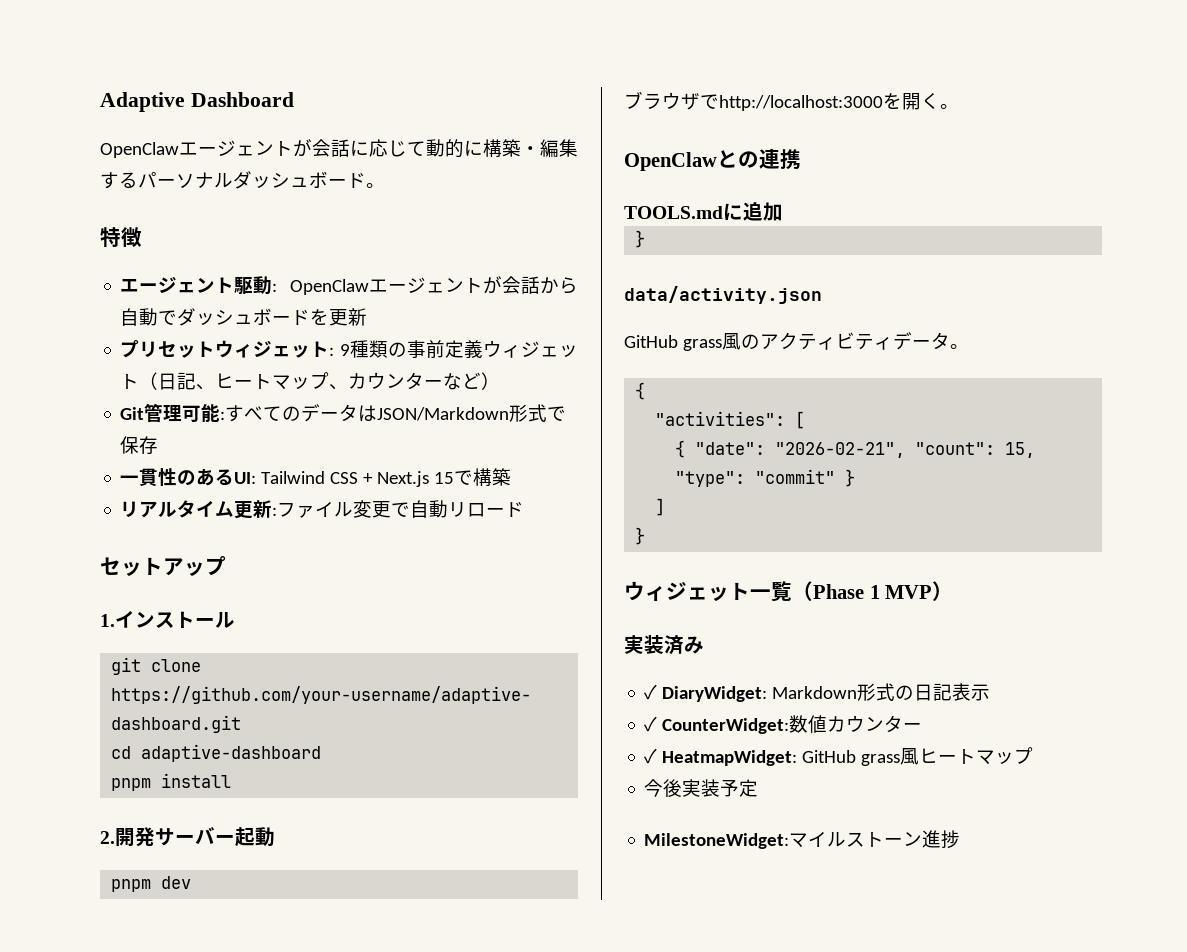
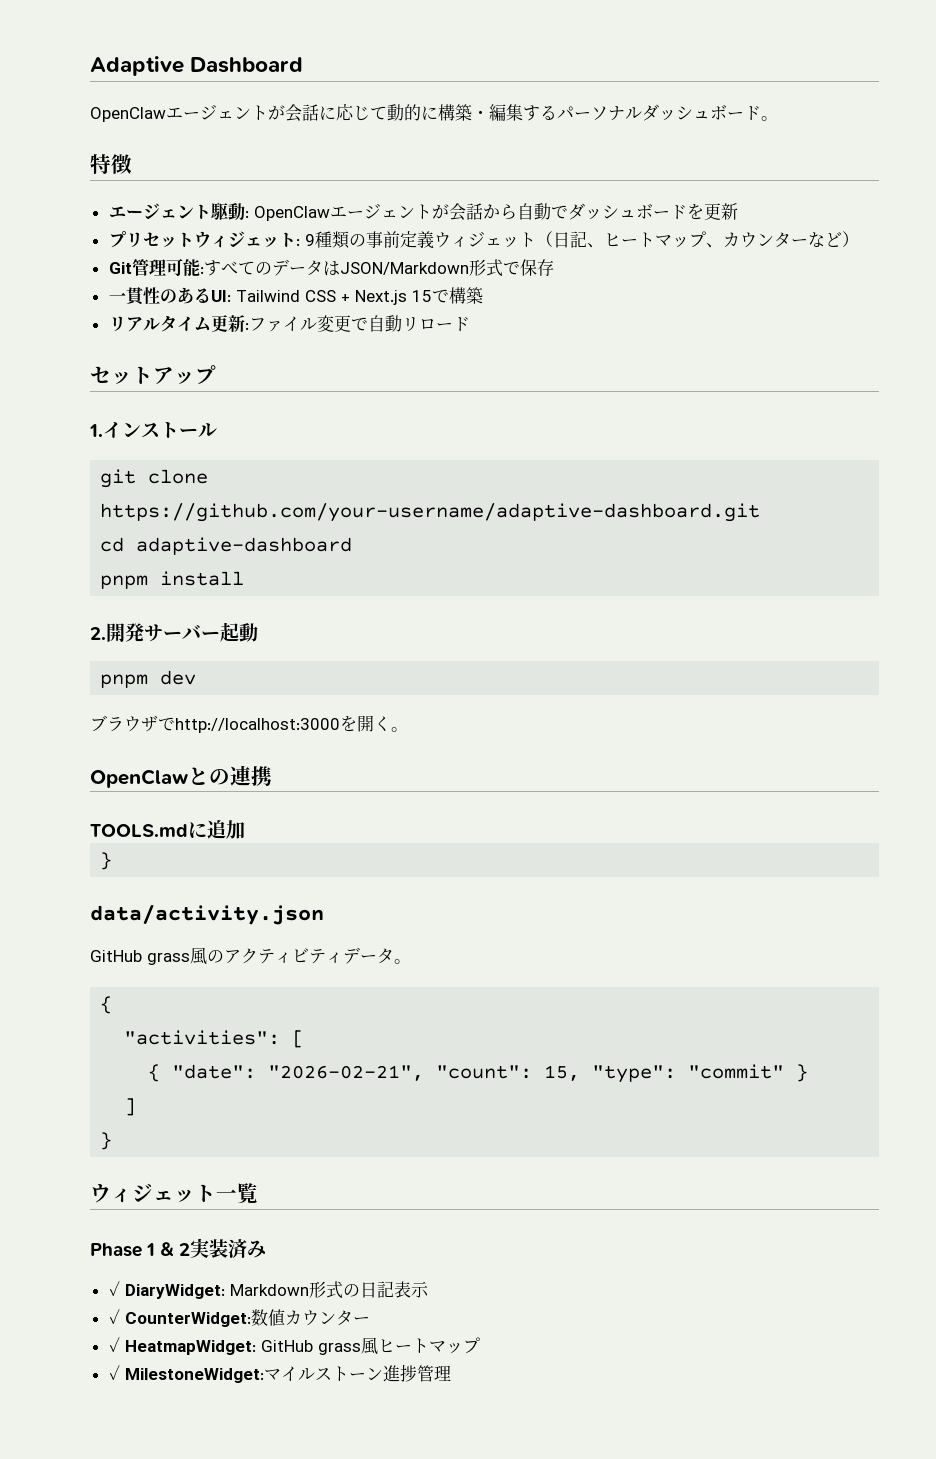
- ウィジェット一覧（Phase 1 MVP）
- 実装済み
+ ウィジェット一覧
+ Phase 1 & 2実装済み
- 今後実装予定
- MilestoneWidget:マイルストーン進捗
+ ✓ MilestoneWidget:マイルストーン進捗管理

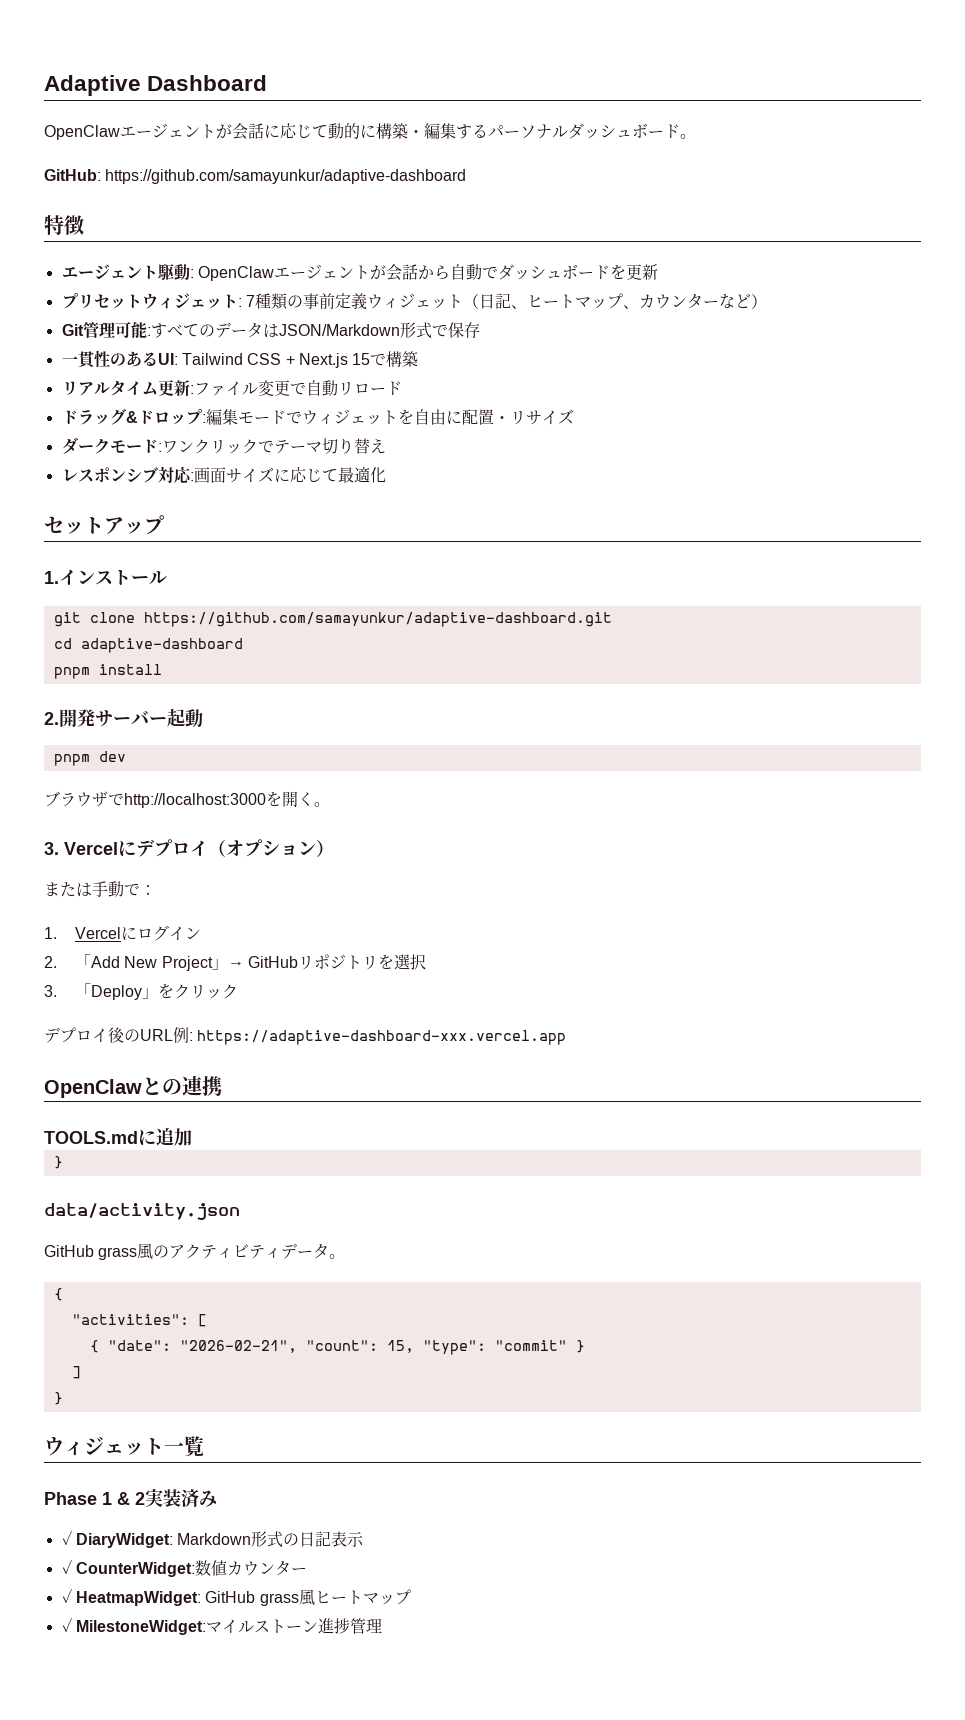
+ GitHub: https://github.com/samayunkur/adaptive-dashboard
- プリセットウィジェット: 9種類の事前定義ウィジェット（日記、ヒートマップ、カウンターなど）
+ プリセットウィジェット: 7種類の事前定義ウィジェット（日記、ヒートマップ、カウンターなど）
+ ドラッグ&ドロップ:編集モードでウィジェットを自由に配置・リサイズ
+ ダークモード:ワンクリックでテーマ切り替え
+ レスポンシブ対応:画面サイズに応じて最適化
- git clone https://github.com/your-username/adaptive-dashboard.git
+ git clone https://github.com/samayunkur/adaptive-dashboard.git
+ 3. Vercelにデプロイ（オプション）
+ または手動で：
+ 1. Vercelにログイン
+ 2.「Add New Project」→ GitHubリポジトリを選択
+ 3.「Deploy」をクリック
+ デプロイ後のURL例: https://adaptive-dashboard-xxx.vercel.app

